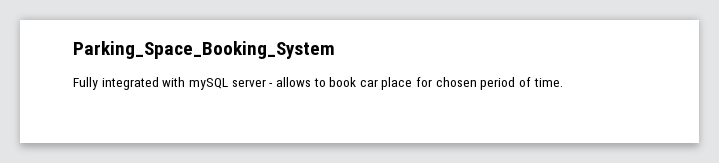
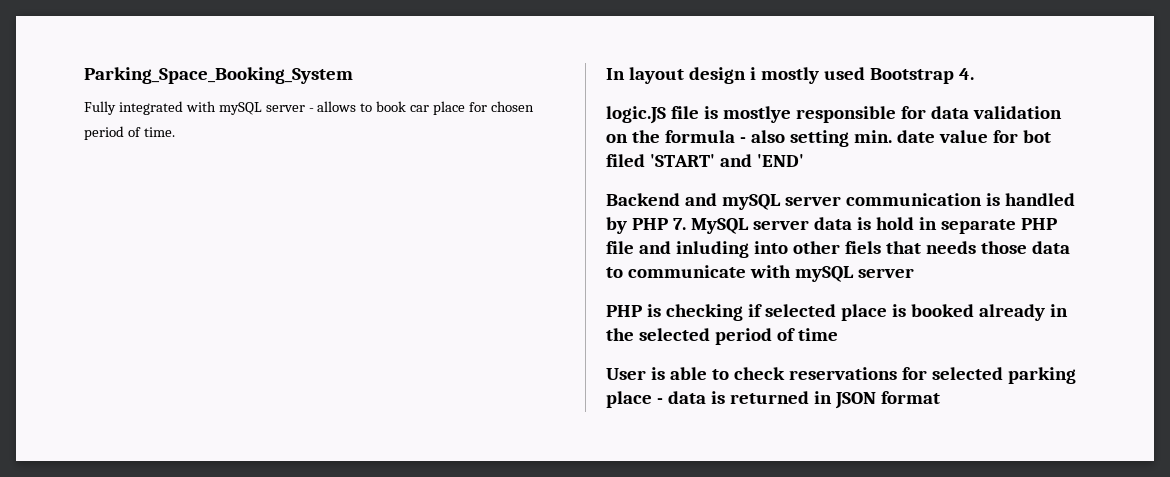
+ In layout design i mostly used Bootstrap 4.
+ logic.JS file is mostlye responsible for data validation on the formula - also setting min. date value for bot filed 'START' and 'END'
+ Backend and mySQL server communication is handled by PHP 7. MySQL server data is hold in separate PHP file and inluding into other fiels that needs those data to communicate with mySQL server
+ PHP is checking if selected place is booked already in the selected period of time
+ User is able to check reservations for selected parking place - data is returned in JSON format

